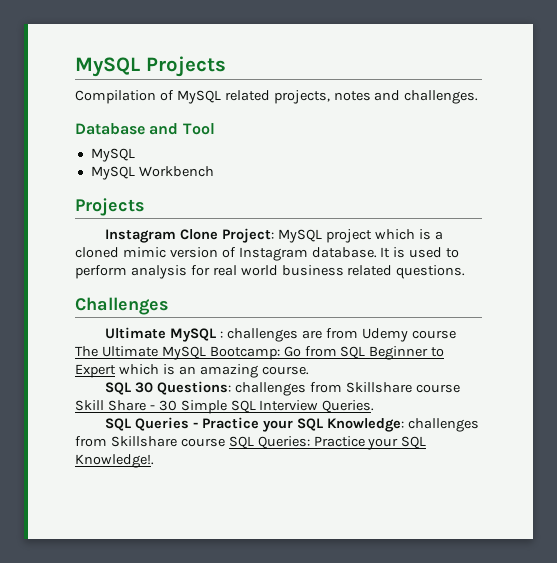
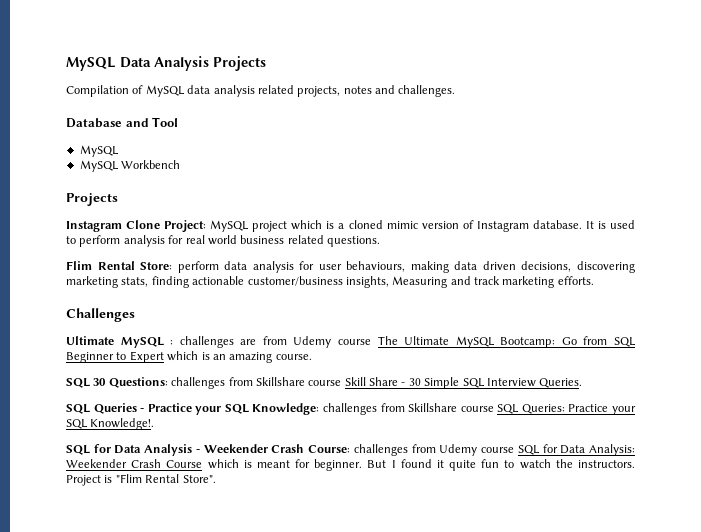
- MySQL Projects
+ MySQL Data Analysis Projects
- Compilation of MySQL related projects, notes and challenges.
+ Compilation of MySQL data analysis related projects, notes and challenges.
+ Flim Rental Store: perform data analysis for user behaviours, making data driven decisions, discovering marketing stats, finding actionable customer/business insights, Measuring and track marketing efforts.
+ SQL for Data Analysis - Weekender Crash Course: challenges from Udemy course SQL for Data Analysis: Weekender Crash Course which is meant for beginner. But I found it quite fun to watch the instructors. Project is "Flim Rental Store".

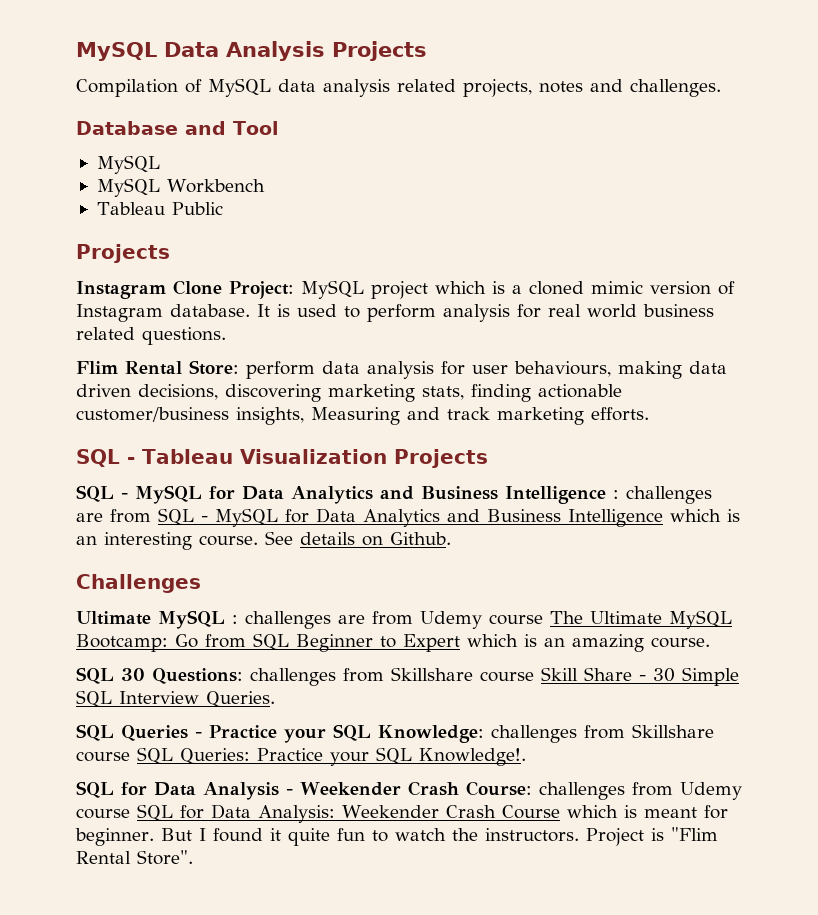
+ Tableau Public
+ SQL - Tableau Visualization Projects
+ SQL - MySQL for Data Analytics and Business Intelligence : challenges are from SQL - MySQL for Data Analytics and Business Intelligence which is an interesting course. See details on Github.

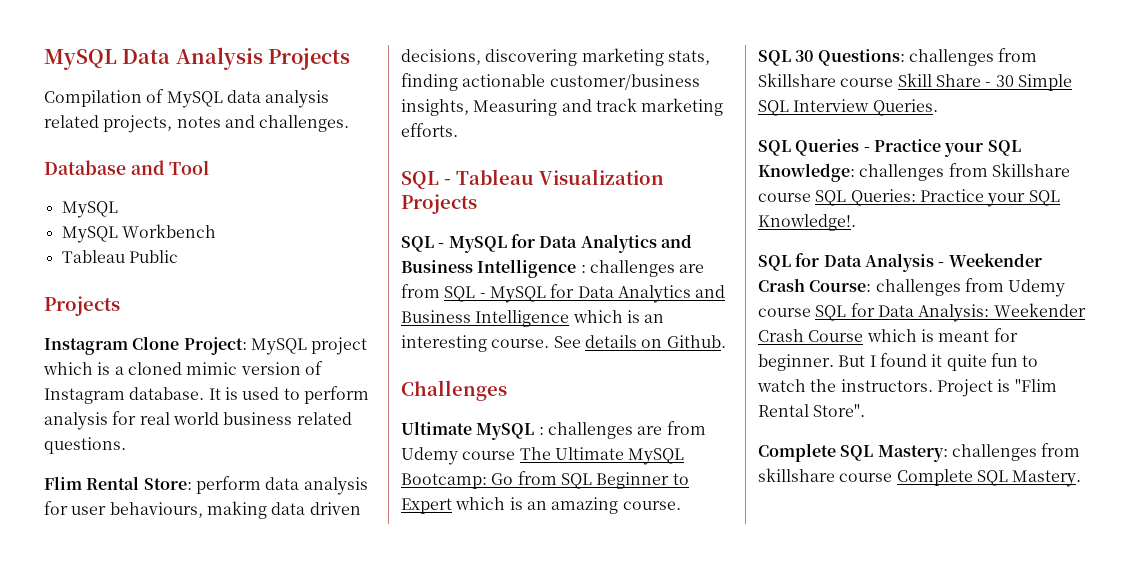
+ Complete SQL Mastery: challenges from skillshare course Complete SQL Mastery.

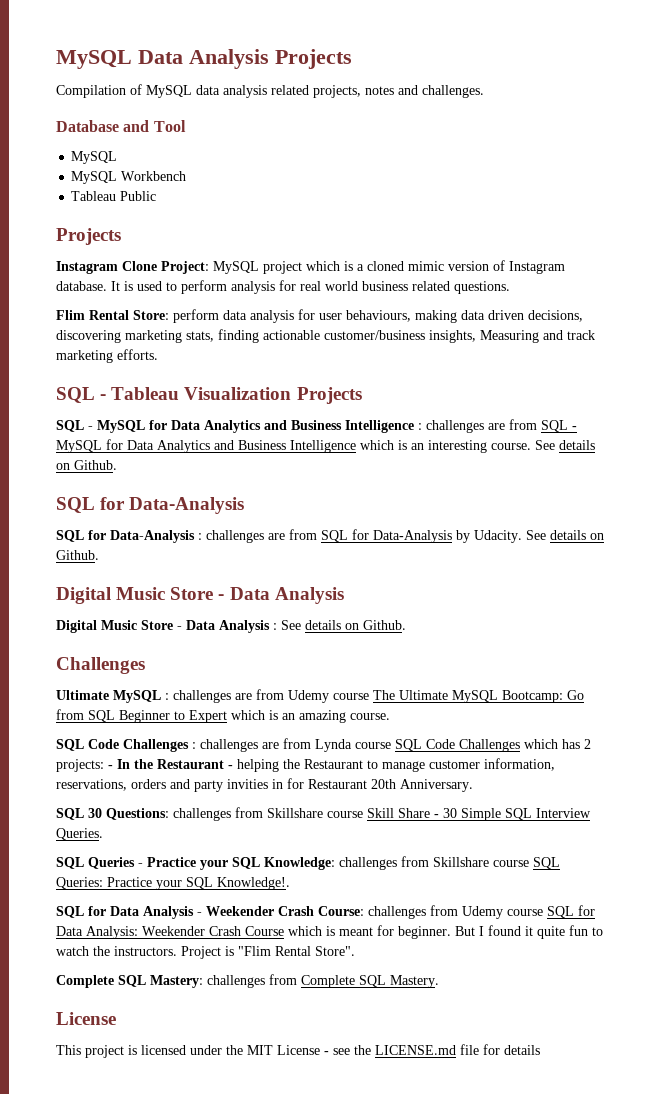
  SQL - MySQL for Data Analytics and Business Intelligence : challenges are from SQL - MySQL for Data Analytics and Business Intelligence which is an interesting course. See details on Github.
+ SQL for Data-Analysis
+ SQL for Data-Analysis : challenges are from SQL for Data-Analysis by Udacity. See details on Github.
+ Digital Music Store - Data Analysis
+ Digital Music Store - Data Analysis : See details on Github.
+ SQL Code Challenges : challenges are from Lynda course SQL Code Challenges which has 2 projects: - In the Restaurant - helping the Restaurant to manage customer information, reservations, orders and party invities in for Restaurant 20th Anniversary.
- Complete SQL Mastery: challenges from skillshare course Complete SQL Mastery.
+ Complete SQL Mastery: challenges from Complete SQL Mastery.
+ License
+ This project is licensed under the MIT License - see the LICENSE.md file for details

